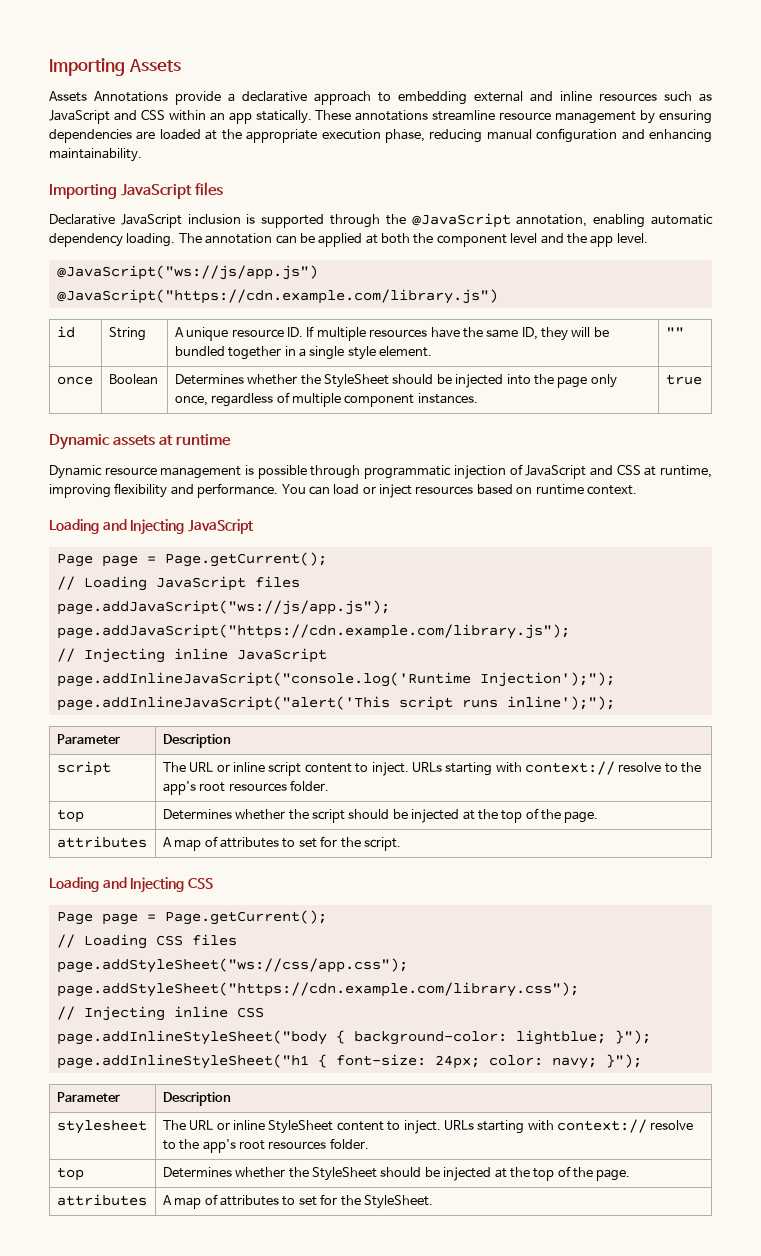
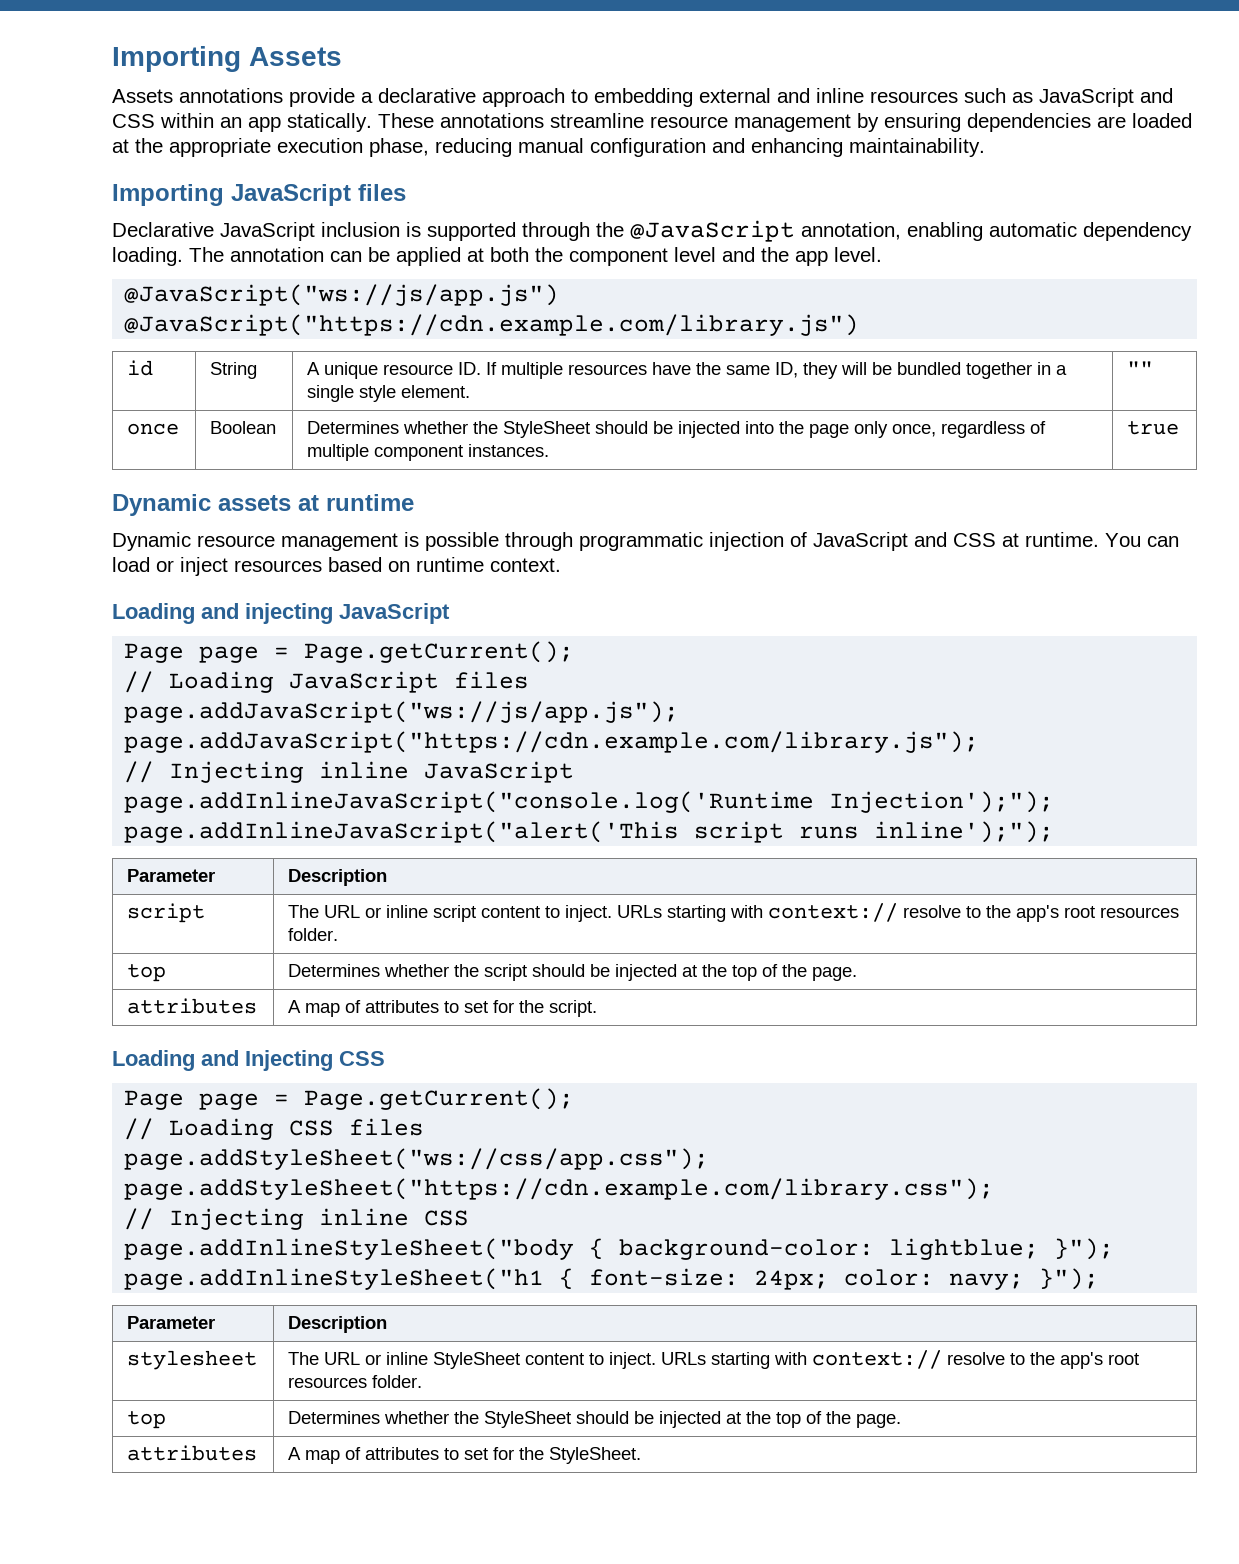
- Assets Annotations provide a declarative approach to embedding external and inline resources such as JavaScript and CSS within an app statically.
+ Assets annotations provide a declarative approach to embedding external and inline resources such as JavaScript and CSS within an app statically.
- Dynamic resource management is possible through programmatic injection of JavaScript and CSS at runtime, improving flexibility and performance.
+ Dynamic resource management is possible through programmatic injection of JavaScript and CSS at runtime.
- Loading and Injecting JavaScript
+ Loading and injecting JavaScript

